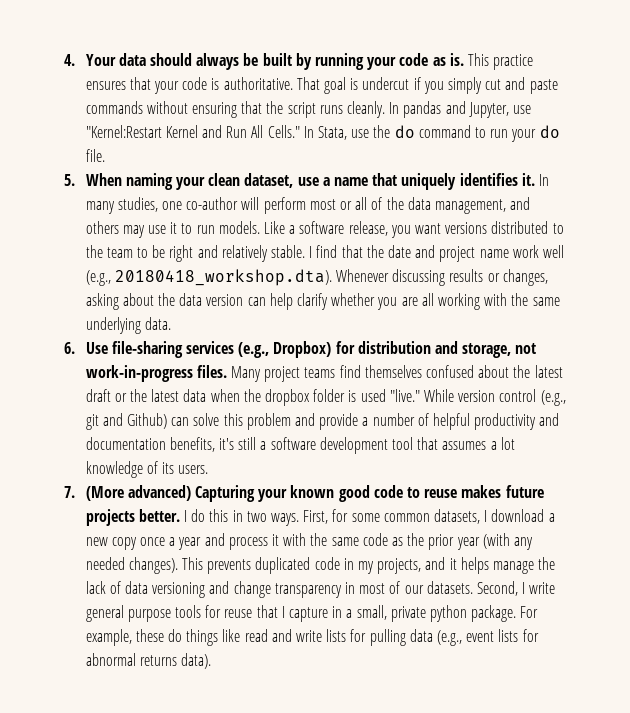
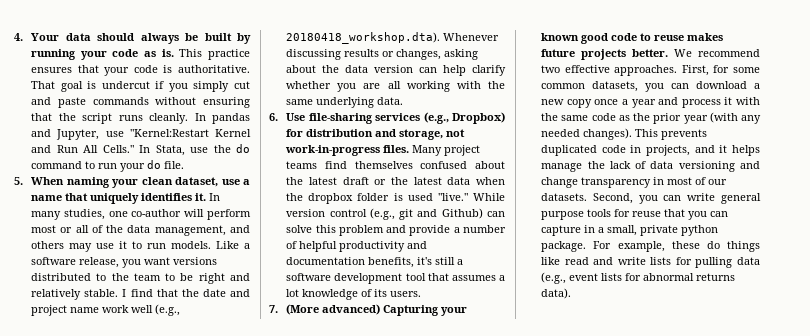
- I do this in two ways.
+ We recommend two effective approaches.
- First, for some common datasets, I download a new copy once a year and process it with the same code as the prior year (with any needed changes).
+ First, for some common datasets, you can download a new copy once a year and process it with the same code as the prior year (with any needed changes).
- This prevents duplicated code in my projects, and it helps manage the lack of data versioning and change transparency in most of our datasets.
+ This prevents duplicated code in projects, and it helps manage the lack of data versioning and change transparency in most of our datasets.
- Second, I write general purpose tools for reuse that I capture in a small, private python package.
+ Second, you can write general purpose tools for reuse that you can capture in a small, private python package.

